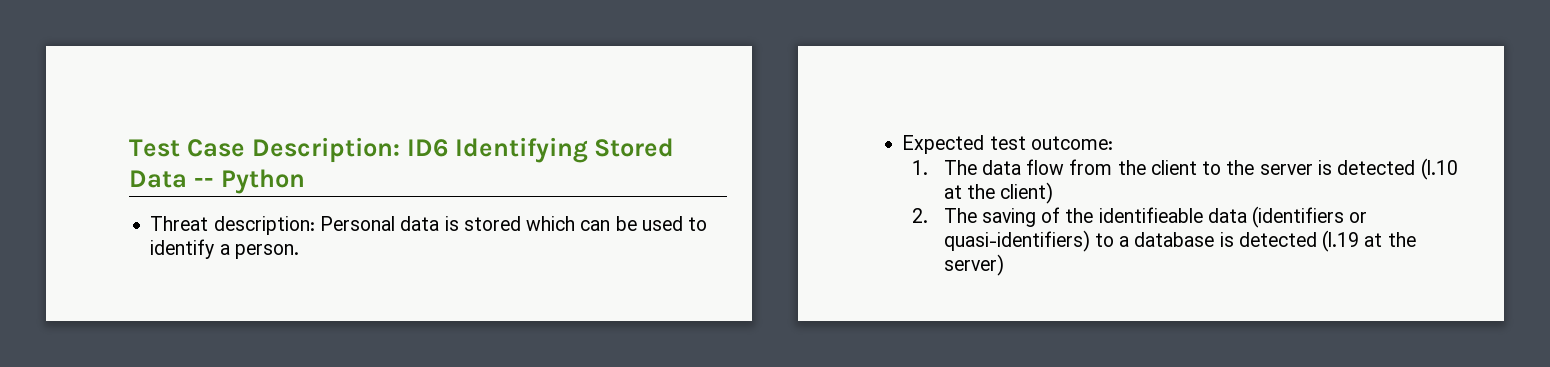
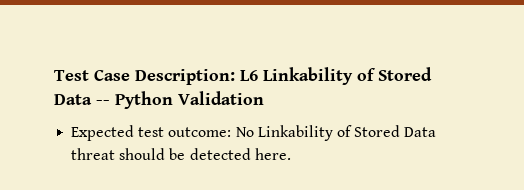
- Test Case Description: ID6 Identifying Stored Data -- Python
- Threat description: Personal data is stored which can be used to identify a person.
- Expected test outcome:
- 1. The data flow from the client to the server is detected (l.10 at the client)
- 2. The saving of the identifieable data (identifiers or quasi-identifiers) to a database is detected (l.19 at the server)
+ Test Case Description: L6 Linkability of Stored Data -- Python Validation
+ Expected test outcome: No Linkability of Stored Data threat should be detected here.

